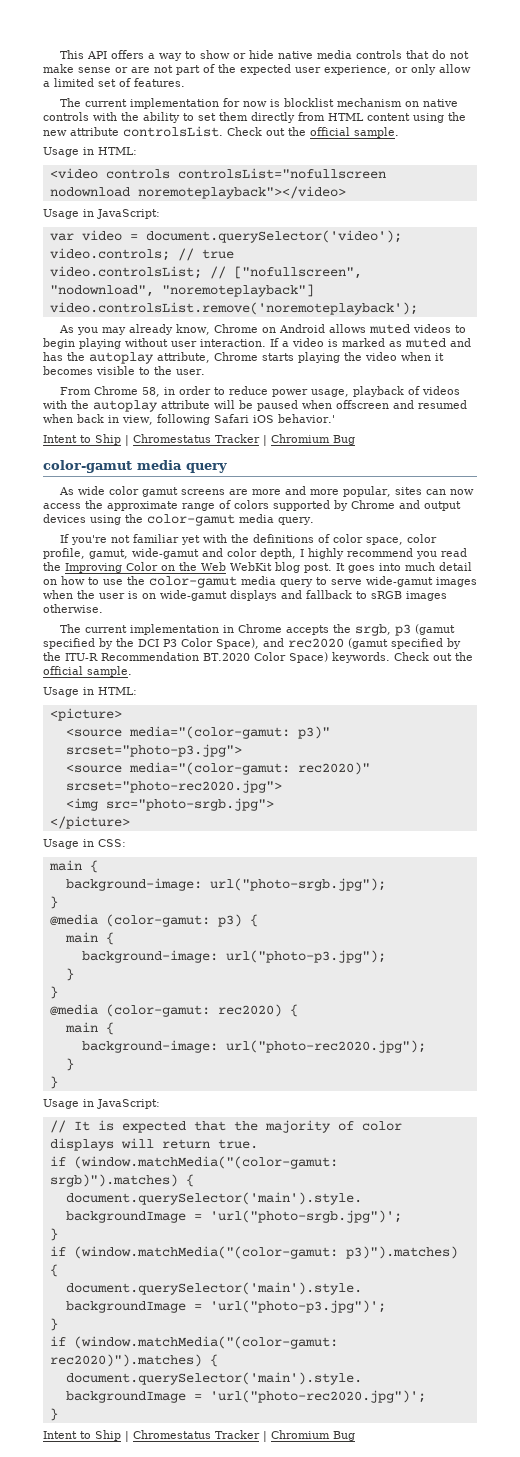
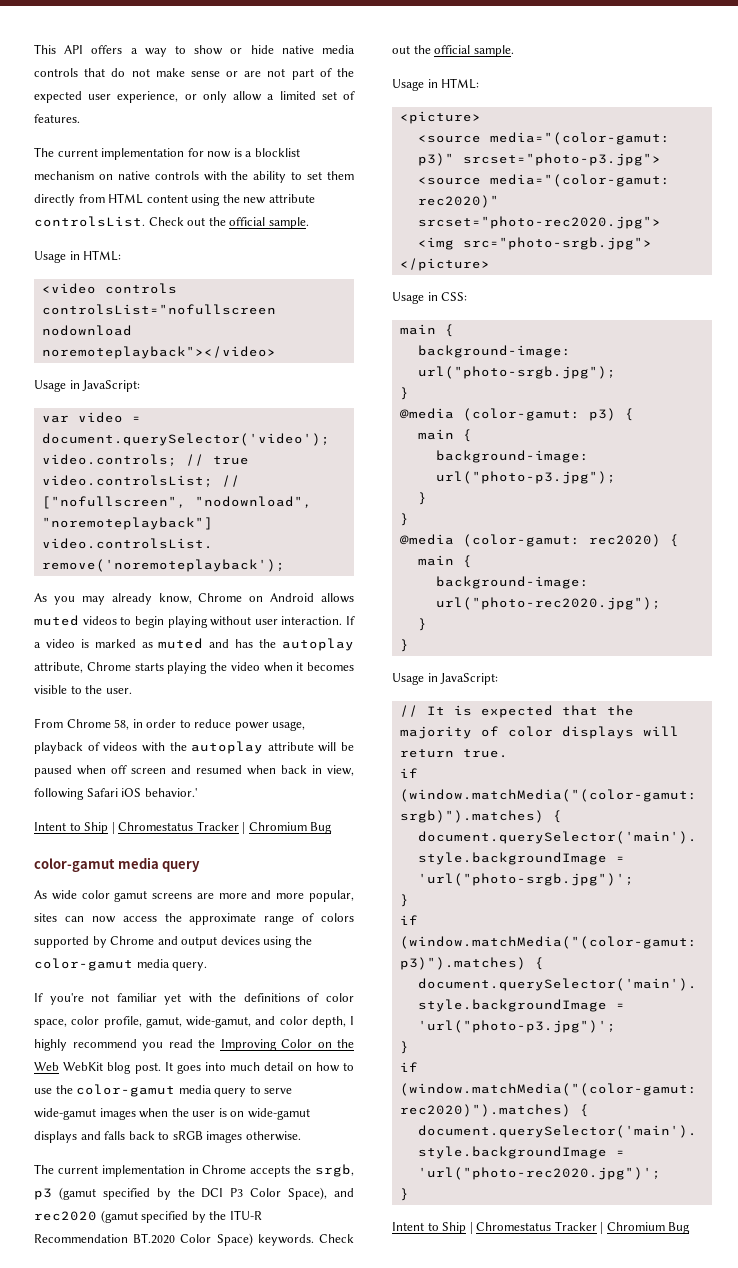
- The current implementation for now is blocklist mechanism on native controls with the ability to set them directly from HTML content using the new attribute controlsList.
+ The current implementation for now is a blocklist mechanism on native controls with the ability to set them directly from HTML content using the new attribute controlsList.
- From Chrome 58, in order to reduce power usage, playback of videos with the autoplay attribute will be paused when offscreen and resumed when back in view, following Safari iOS behavior.'
+ From Chrome 58, in order to reduce power usage, playback of videos with the autoplay attribute will be paused when off screen and resumed when back in view, following Safari iOS behavior.'
- If you're not familiar yet with the definitions of color space, color profile, gamut, wide-gamut and color depth, I highly recommend you read the Improving Color on the Web WebKit blog post.
+ If you're not familiar yet with the definitions of color space, color profile, gamut, wide-gamut, and color depth, I highly recommend you read the Improving Color on the Web WebKit blog post.
- It goes into much detail on how to use the color-gamut media query to serve wide-gamut images when the user is on wide-gamut displays and fallback to sRGB images otherwise.
+ It goes into much detail on how to use the color-gamut media query to serve wide-gamut images when the user is on wide-gamut displays and falls back to sRGB images otherwise.

